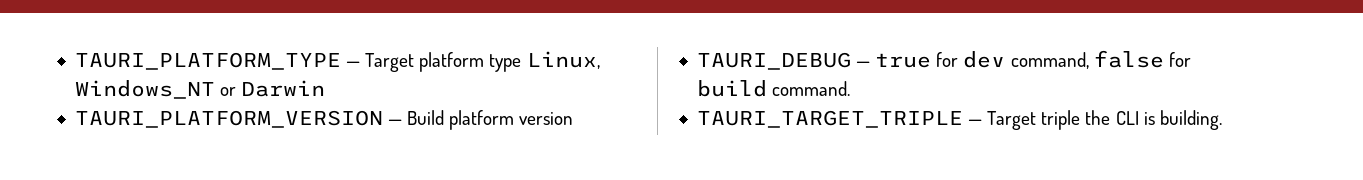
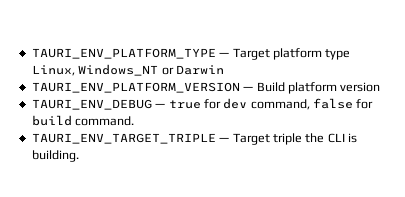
- TAURI_PLATFORM_TYPE — Target platform type Linux, Windows_NT or Darwin
+ TAURI_ENV_PLATFORM_TYPE — Target platform type Linux, Windows_NT or Darwin
- TAURI_PLATFORM_VERSION — Build platform version
+ TAURI_ENV_PLATFORM_VERSION — Build platform version
- TAURI_DEBUG — true for dev command, false for build command.
+ TAURI_ENV_DEBUG — true for dev command, false for build command.
- TAURI_TARGET_TRIPLE — Target triple the CLI is building.
+ TAURI_ENV_TARGET_TRIPLE — Target triple the CLI is building.

